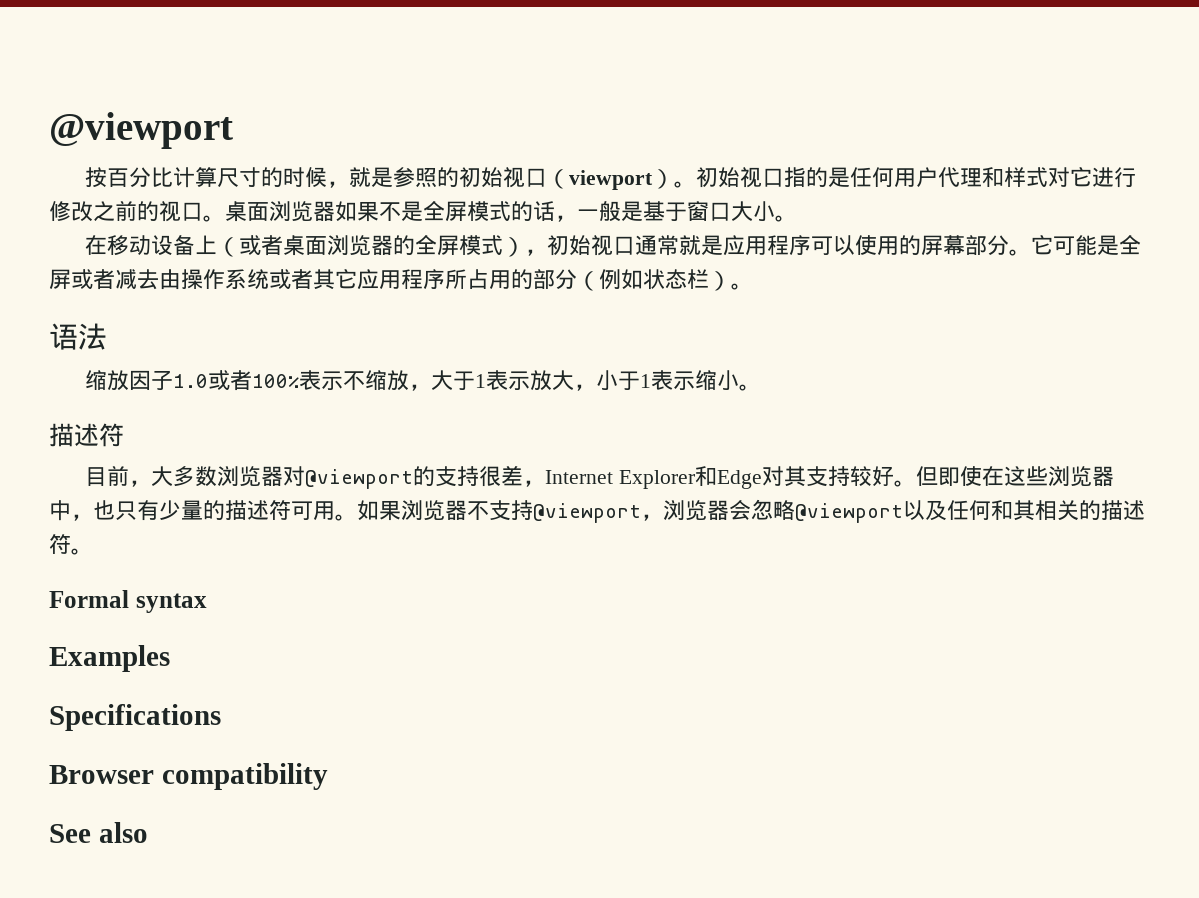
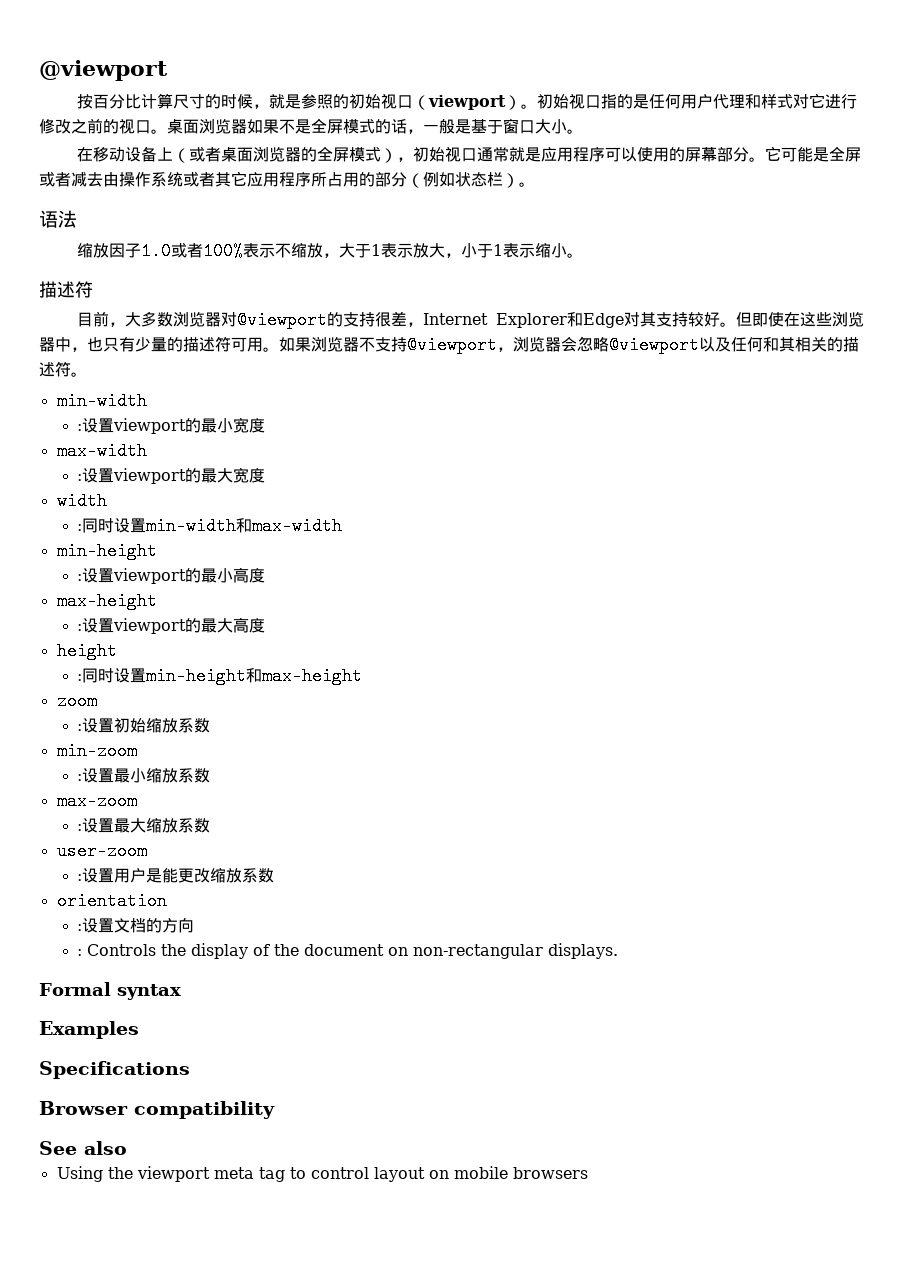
  如果浏览器不支持@viewport，浏览器会忽略@viewport以及任何和其相关的描述符。
+ min-width
+ :设置viewport的最小宽度
+ max-width
+ :设置viewport的最大宽度
+ width
+ :同时设置min-width和max-width
+ min-height
+ :设置viewport的最小高度
+ max-height
+ :设置viewport的最大高度
+ height
+ :同时设置min-height和max-height
+ zoom
+ :设置初始缩放系数
+ min-zoom
+ :设置最小缩放系数
+ max-zoom
+ :设置最大缩放系数
+ user-zoom
+ :设置用户是能更改缩放系数
+ orientation
+ :设置文档的方向
+ : Controls the display of the document on non-rectangular displays.
+ Using the viewport meta tag to control layout on mobile browsers

